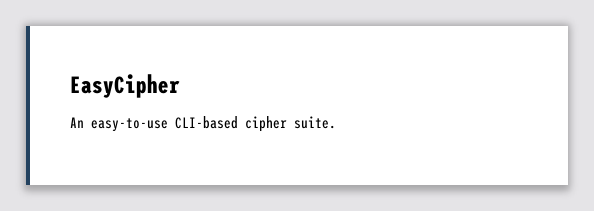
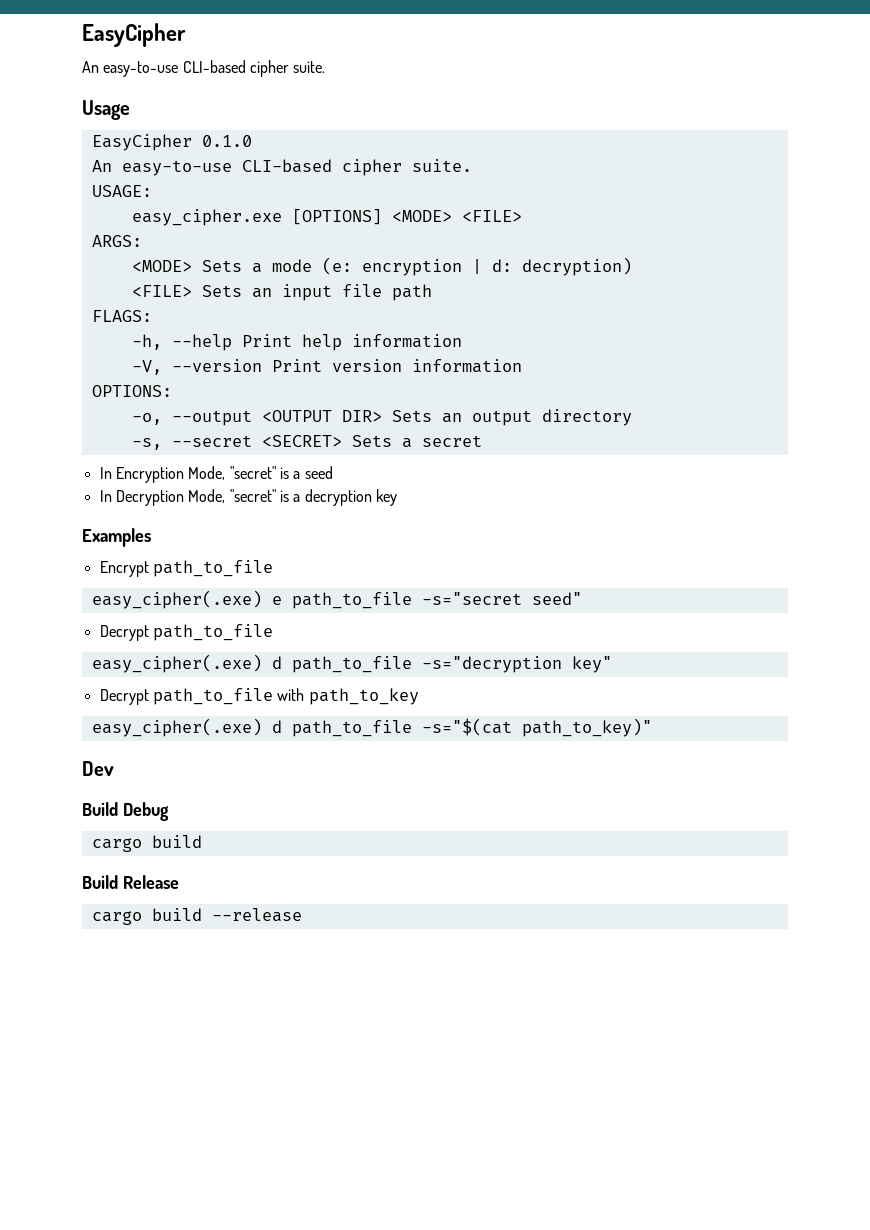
+ Usage
+ EasyCipher 0.1.0
+ An easy-to-use CLI-based cipher suite.
+ USAGE:
+ easy_cipher.exe [OPTIONS] <MODE> <FILE>
+ ARGS:
+ <MODE> Sets a mode (e: encryption | d: decryption)
+ <FILE> Sets an input file path
+ FLAGS:
+ -h, --help Print help information
+ -V, --version Print version information
+ OPTIONS:
+ -o, --output <OUTPUT DIR> Sets an output directory
+ -s, --secret <SECRET> Sets a secret
+ In Encryption Mode, "secret" is a seed
+ In Decryption Mode, "secret" is a decryption key
+ Examples
+ Encrypt path_to_file
+ easy_cipher(.exe) e path_to_file -s="secret seed"
+ Decrypt path_to_file
+ easy_cipher(.exe) d path_to_file -s="decryption key"
+ Decrypt path_to_file with path_to_key
+ easy_cipher(.exe) d path_to_file -s="$(cat path_to_key)"
+ Dev
+ Build Debug
+ cargo build
+ Build Release
+ cargo build --release

